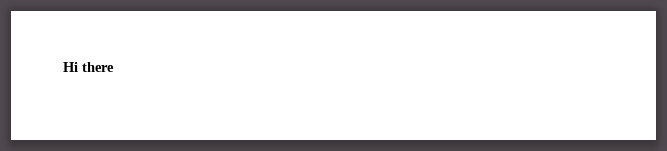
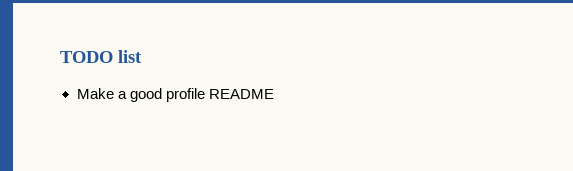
- Hi there
+ TODO list
+ Make a good profile README

